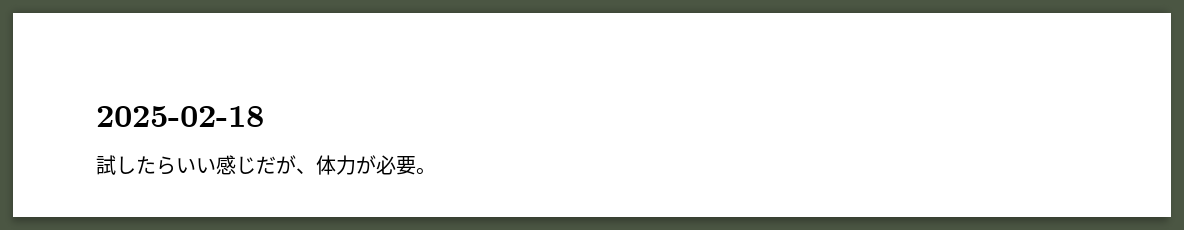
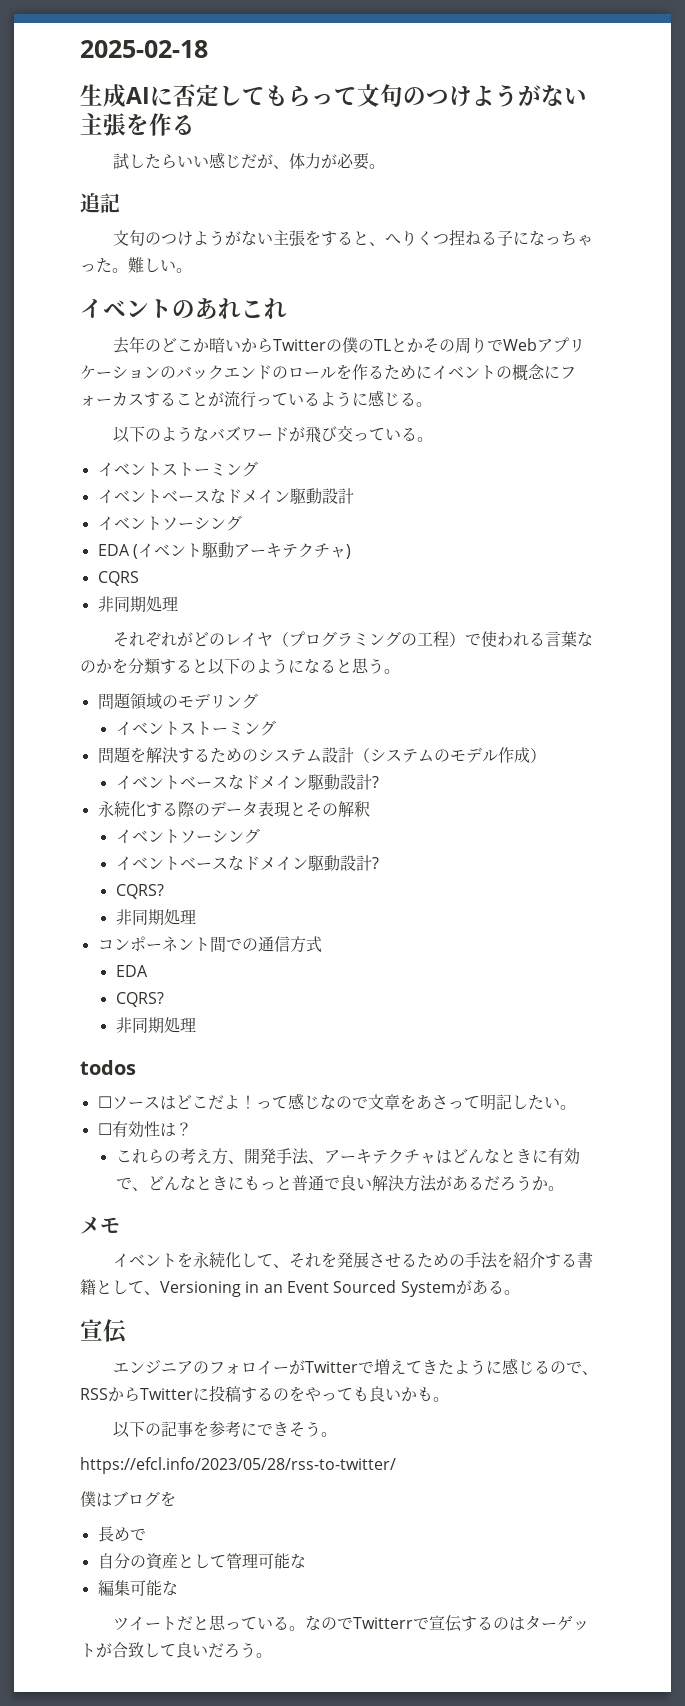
+ 生成AIに否定してもらって文句のつけようがない主張を作る
+ 追記
+ 文句のつけようがない主張をすると、へりくつ捏ねる子になっちゃった。難しい。
+ イベントのあれこれ
+ 去年のどこか暗いからTwitterの僕のTLとかその周りでWebアプリケーションのバックエンドのロールを作るためにイベントの概念にフォーカスすることが流行っているように感じる。
+ 以下のようなバズワードが飛び交っている。
+ イベントストーミング
+ イベントベースなドメイン駆動設計
+ イベントソーシング
+ EDA (イベント駆動アーキテクチャ)
+ CQRS
+ 非同期処理
+ それぞれがどのレイヤ（プログラミングの工程）で使われる言葉なのかを分類すると以下のようになると思う。
+ 問題領域のモデリング
+ イベントストーミング
+ 問題を解決するためのシステム設計（システムのモデル作成）
+ イベントベースなドメイン駆動設計?
+ 永続化する際のデータ表現とその解釈
+ イベントソーシング
+ イベントベースなドメイン駆動設計?
+ CQRS?
+ 非同期処理
+ コンポーネント間での通信方式
+ EDA
+ CQRS?
+ 非同期処理
+ todos
+ ☐ソースはどこだよ！って感じなので文章をあさって明記したい。
+ ☐有効性は？
+ これらの考え方、開発手法、アーキテクチャはどんなときに有効で、どんなときにもっと普通で良い解決方法があるだろうか。
+ メモ
+ イベントを永続化して、それを発展させるための手法を紹介する書籍として、Versioning in an Event Sourced Systemがある。
+ 宣伝
+ エンジニアのフォロイーがTwitterで増えてきたように感じるので、RSSからTwitterに投稿するのをやっても良いかも。
+ 以下の記事を参考にできそう。
+ https://efcl.info/2023/05/28/rss-to-twitter/
+ 僕はブログを
+ 長めで
+ 自分の資産として管理可能な
+ 編集可能な
+ ツイートだと思っている。なのでTwitterrで宣伝するのはターゲットが合致して良いだろう。

